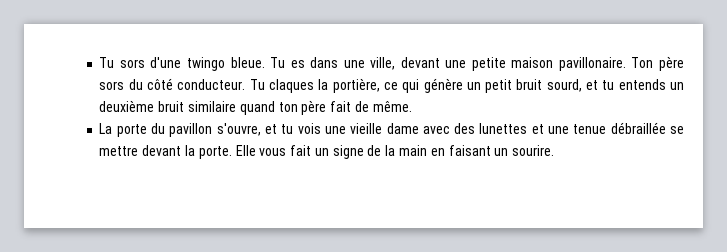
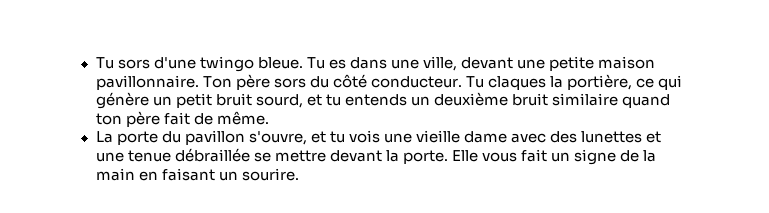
- Tu es dans une ville, devant une petite maison pavillonaire.
+ Tu es dans une ville, devant une petite maison pavillonnaire.

